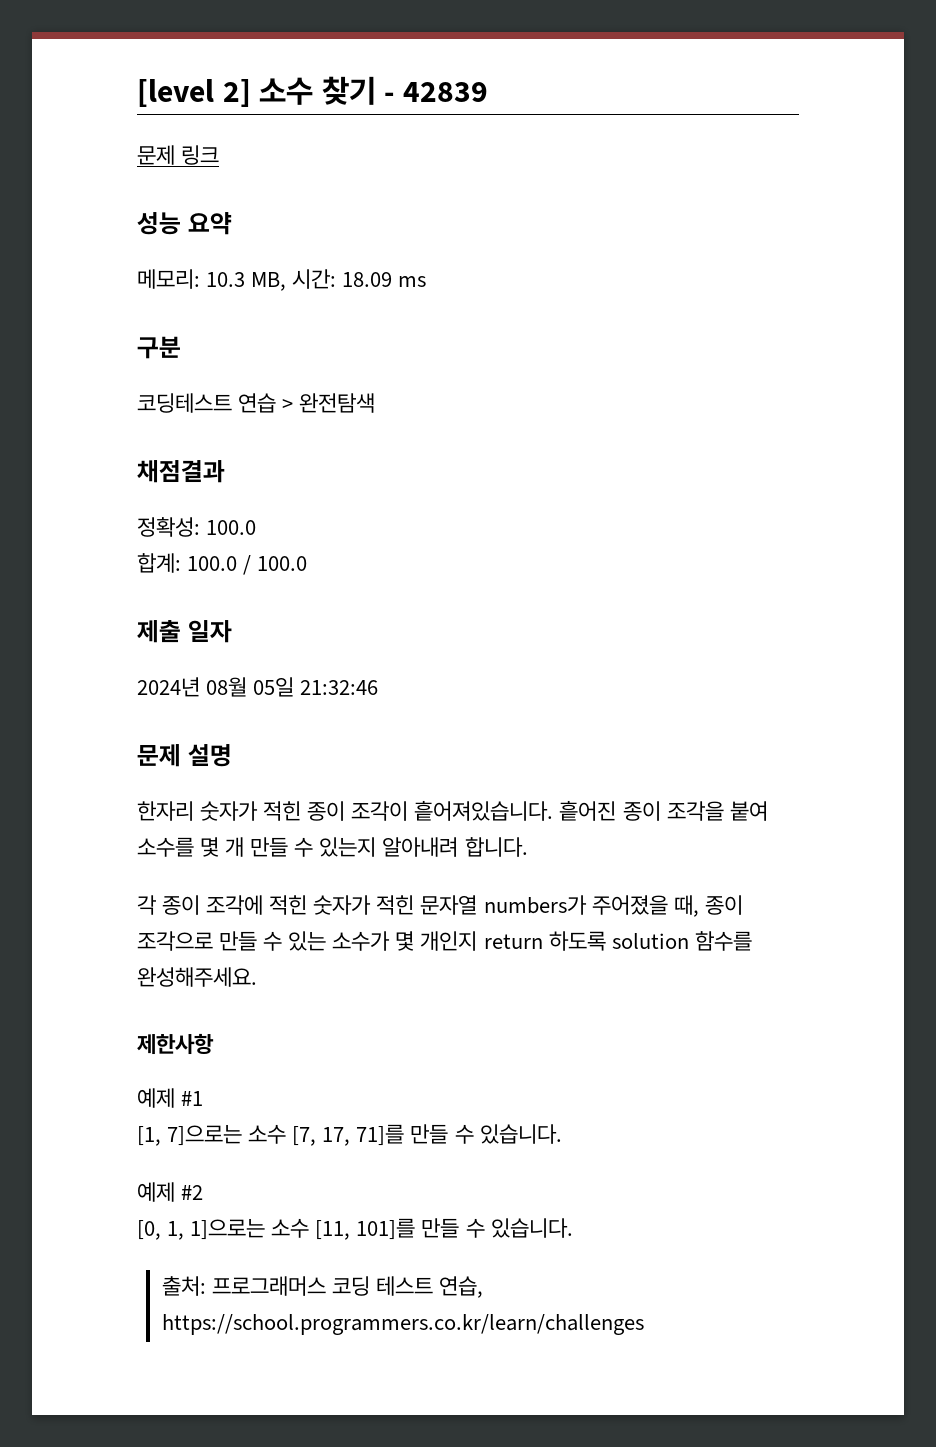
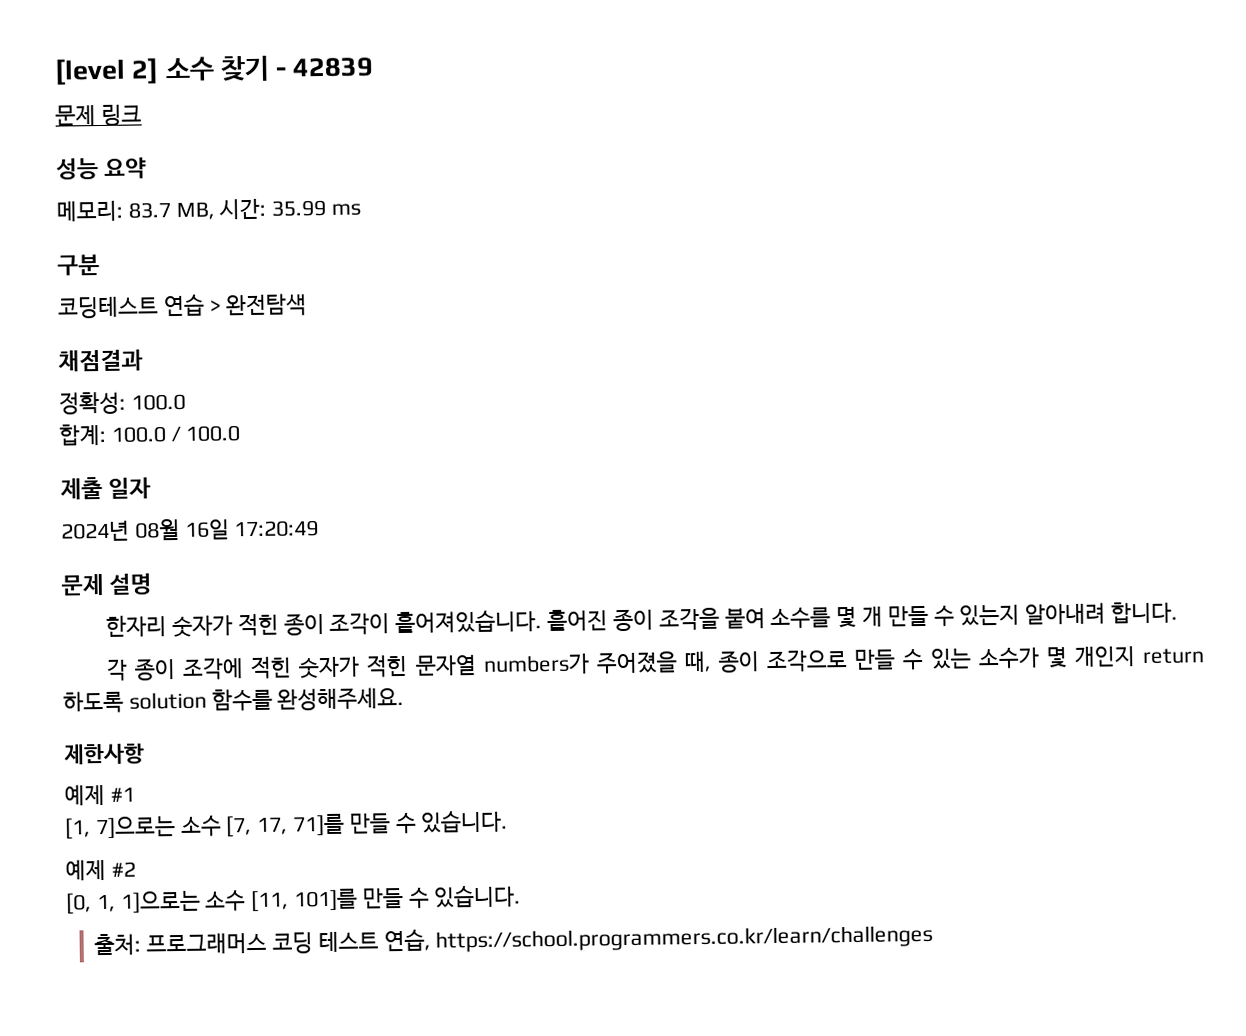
- 메모리: 10.3 MB, 시간: 18.09 ms
+ 메모리: 83.7 MB, 시간: 35.99 ms
- 2024년 08월 05일 21:32:46
+ 2024년 08월 16일 17:20:49

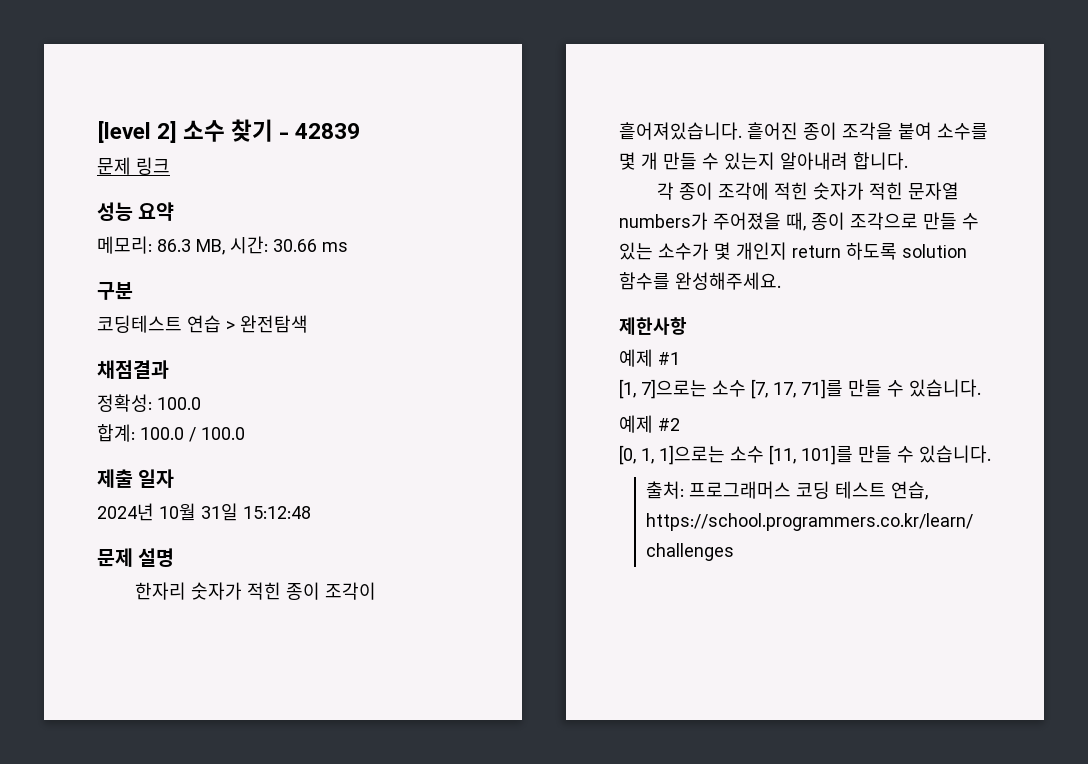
- 메모리: 83.7 MB, 시간: 35.99 ms
+ 메모리: 86.3 MB, 시간: 30.66 ms
- 2024년 08월 16일 17:20:49
+ 2024년 10월 31일 15:12:48

